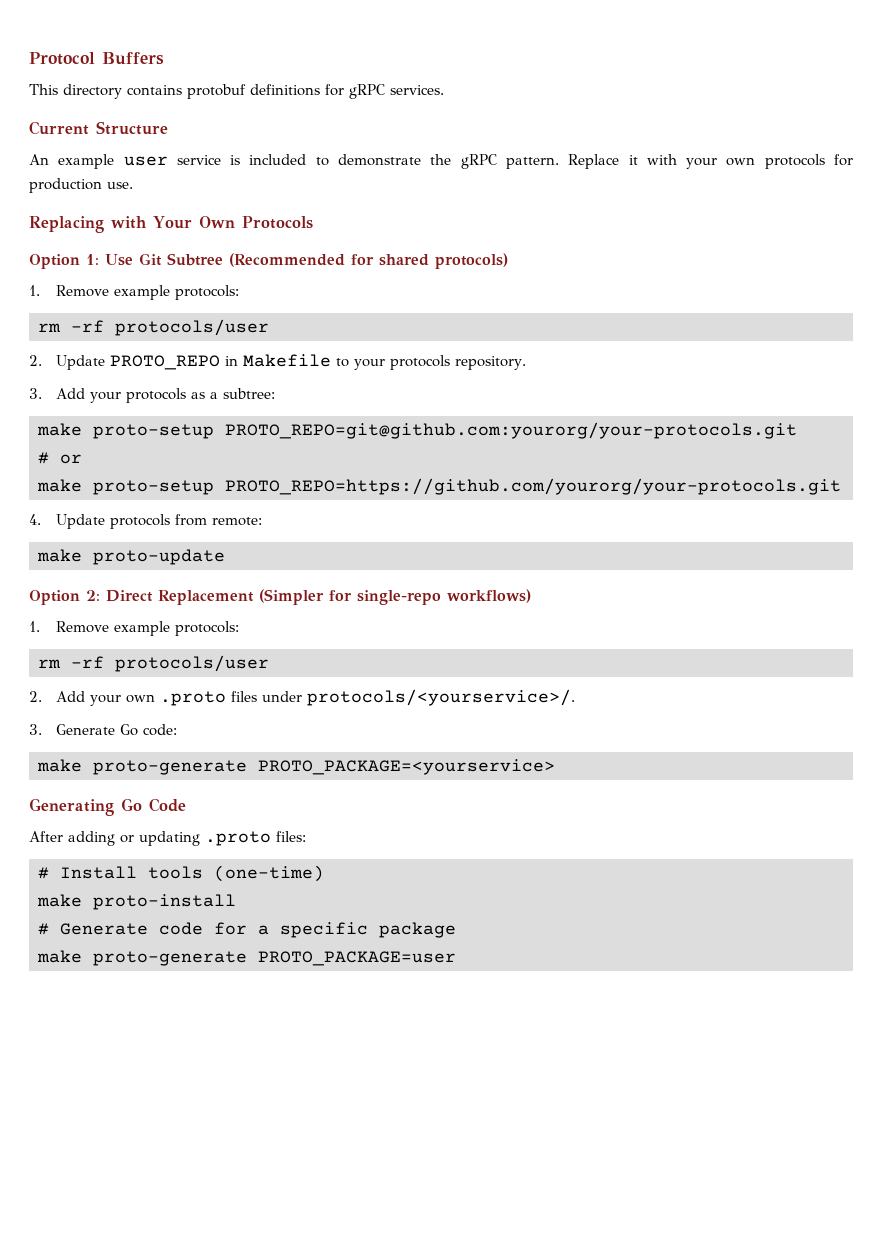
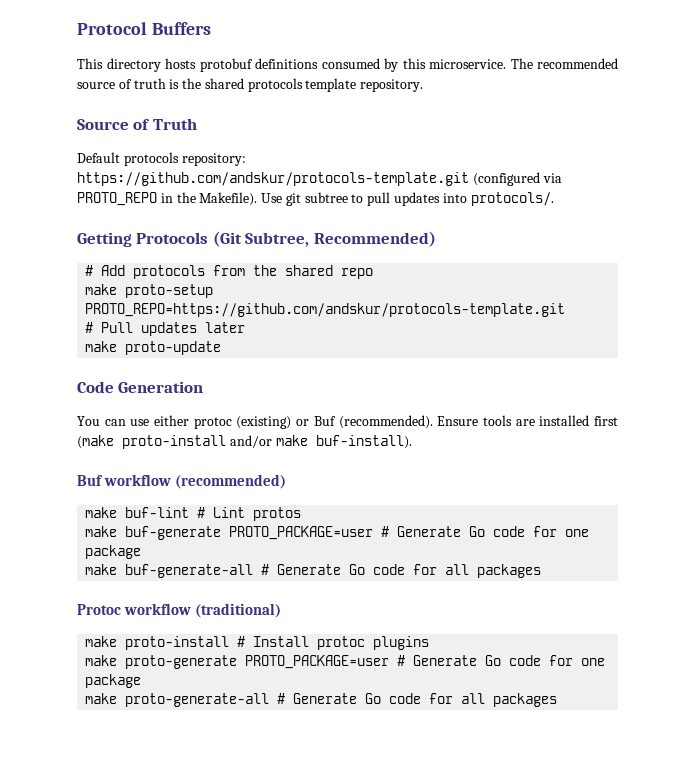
- This directory contains protobuf definitions for gRPC services.
- Current Structure
- An example user service is included to demonstrate the gRPC pattern. Replace it with your own protocols for production use.
- Replacing with Your Own Protocols
- Option 1: Use Git Subtree (Recommended for shared protocols)
- 1. Remove example protocols:
- rm -rf protocols/user
- 2. Update PROTO_REPO in Makefile to your protocols repository.
- 3. Add your protocols as a subtree:
- make proto-setup PROTO_REPO=git@github.com:yourorg/your-protocols.git
- # or
- make proto-setup PROTO_REPO=https://github.com/yourorg/your-protocols.git
- 4. Update protocols from remote:
+ This directory hosts protobuf definitions consumed by this microservice. The recommended source of truth is the shared protocols template repository.
+ Source of Truth
+ Default protocols repository: https://github.com/andskur/protocols-template.git (configured via PROTO_REPO in the Makefile). Use git subtree to pull updates into protocols/.
+ Getting Protocols (Git Subtree, Recommended)
+ # Add protocols from the shared repo
+ make proto-setup PROTO_REPO=https://github.com/andskur/protocols-template.git
+ # Pull updates later
  make proto-update
- Option 2: Direct Replacement (Simpler for single-repo workflows)
- 1. Remove example protocols:
- rm -rf protocols/user
- 2. Add your own .proto files under protocols/<yourservice>/.
- 3. Generate Go code:
- make proto-generate PROTO_PACKAGE=<yourservice>
- Generating Go Code
- After adding or updating .proto files:
- # Install tools (one-time)
- make proto-install
- # Generate code for a specific package
- make proto-generate PROTO_PACKAGE=user
+ Code Generation
+ You can use either protoc (existing) or Buf (recommended). Ensure tools are installed first (make proto-install and/or make buf-install).
+ Buf workflow (recommended)
+ make buf-lint # Lint protos
+ make buf-generate PROTO_PACKAGE=user # Generate Go code for one package
+ make buf-generate-all # Generate Go code for all packages
+ Protoc workflow (traditional)
+ make proto-install # Install protoc plugins
+ make proto-generate PROTO_PACKAGE=user # Generate Go code for one package
+ make proto-generate-all # Generate Go code for all packages

